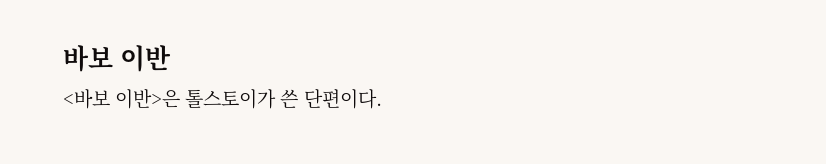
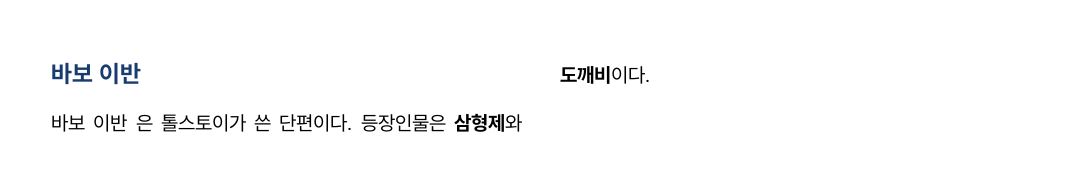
- <바보 이반>은 톨스토이가 쓴 단편이다.
+ 바보 이반 은 톨스토이가 쓴 단편이다. 등장인물은 삼형제와 도깨비이다.

